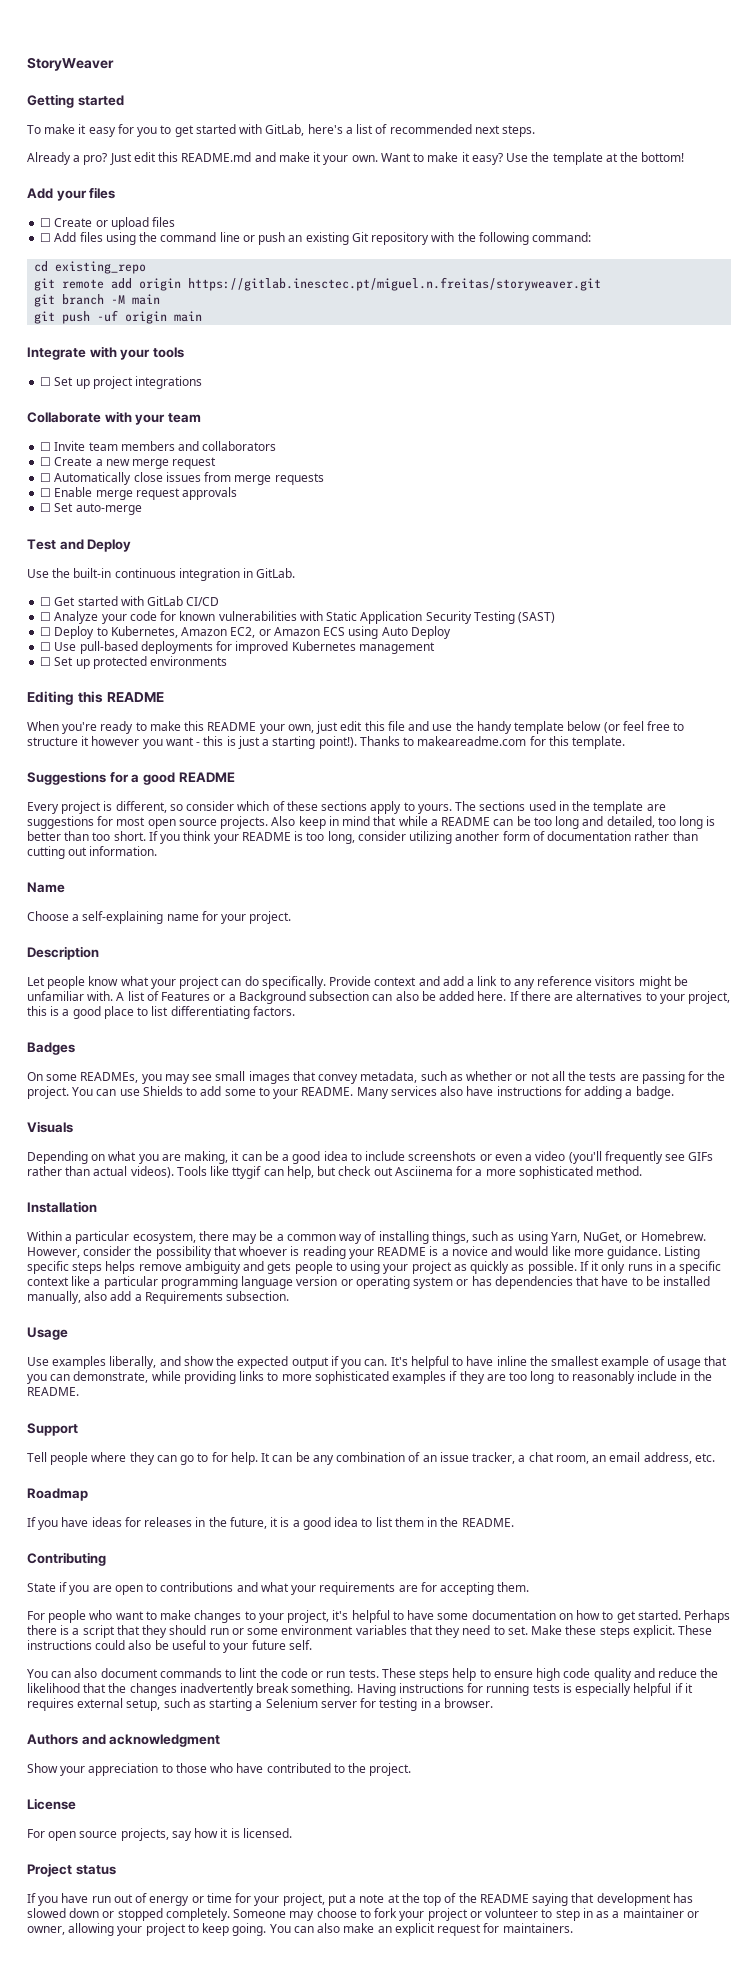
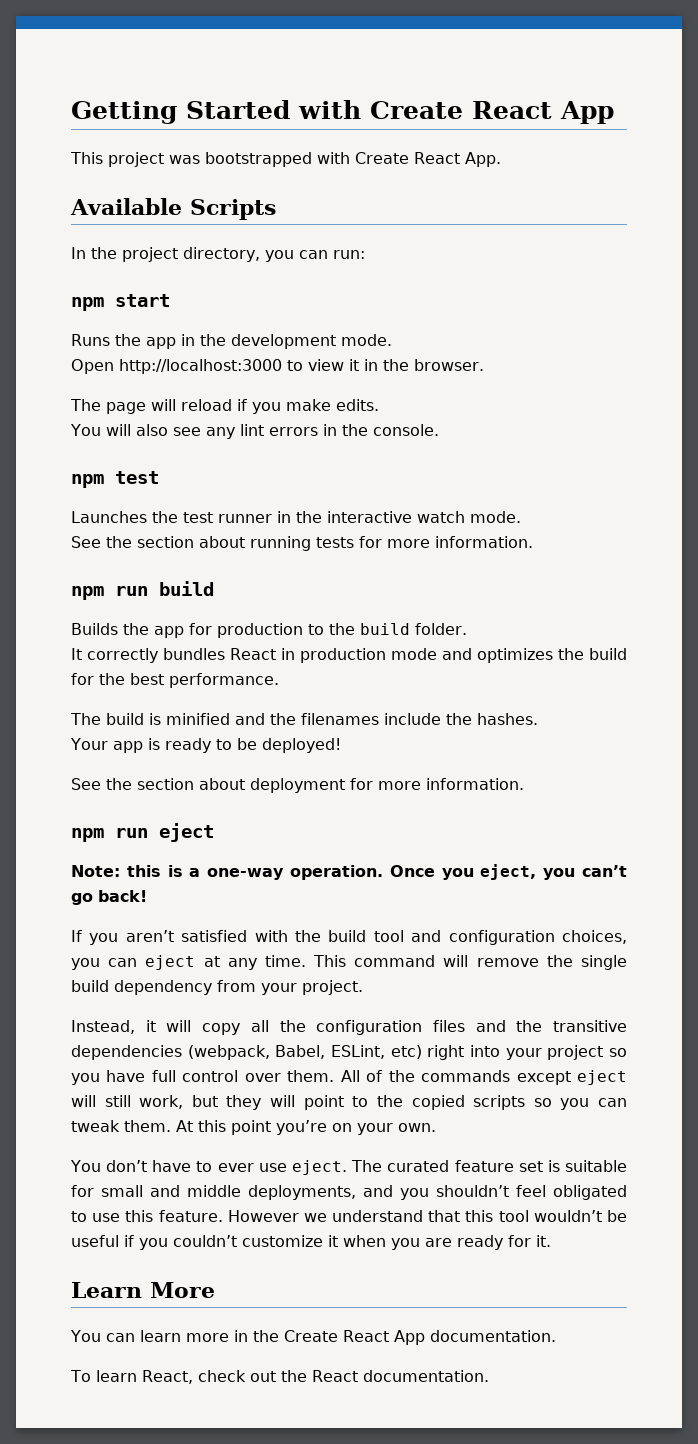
- StoryWeaver
- Getting started
- To make it easy for you to get started with GitLab, here's a list of recommended next steps.
- Already a pro? Just edit this README.md and make it your own. Want to make it easy? Use the template at the bottom!
- Add your files
- ☐ Create or upload files
- ☐ Add files using the command line or push an existing Git repository with the following command:
- cd existing_repo
- git remote add origin https://gitlab.inesctec.pt/miguel.n.freitas/storyweaver.git
- git branch -M main
- git push -uf origin main
- Integrate with your tools
- ☐ Set up project integrations
- Collaborate with your team
- ☐ Invite team members and collaborators
- ☐ Create a new merge request
- ☐ Automatically close issues from merge requests
- ☐ Enable merge request approvals
- ☐ Set auto-merge
- Test and Deploy
- Use the built-in continuous integration in GitLab.
- ☐ Get started with GitLab CI/CD
- ☐ Analyze your code for known vulnerabilities with Static Application Security Testing (SAST)
- ☐ Deploy to Kubernetes, Amazon EC2, or Amazon ECS using Auto Deploy
- ☐ Use pull-based deployments for improved Kubernetes management
- ☐ Set up protected environments
- Editing this README
- When you're ready to make this README your own, just edit this file and use the handy template below (or feel free to structure it however you want - this is just a starting point!). Thanks to makeareadme.com for this template.
- Suggestions for a good README
- Every project is different, so consider which of these sections apply to yours. The sections used in the template are suggestions for most open source projects. Also keep in mind that while a README can be too long and detailed, too long is better than too short. If you think your README is too long, consider utilizing another form of documentation rather than cutting out information.
- Name
- Choose a self-explaining name for your project.
- Description
- Let people know what your project can do specifically. Provide context and add a link to any reference visitors might be unfamiliar with. A list of Features or a Background subsection can also be added here. If there are alternatives to your project, this is a good place to list differentiating factors.
- Badges
- On some READMEs, you may see small images that convey metadata, such as whether or not all the tests are passing for the project. You can use Shields to add some to your README. Many services also have instructions for adding a badge.
- Visuals
- Depending on what you are making, it can be a good idea to include screenshots or even a video (you'll frequently see GIFs rather than actual videos). Tools like ttygif can help, but check out Asciinema for a more sophisticated method.
- Installation
- Within a particular ecosystem, there may be a common way of installing things, such as using Yarn, NuGet, or Homebrew. However, consider the possibility that whoever is reading your README is a novice and would like more guidance. Listing specific steps helps remove ambiguity and gets people to using your project as quickly as possible. If it only runs in a specific context like a particular programming language version or operating system or has dependencies that have to be installed manually, also add a Requirements subsection.
- Usage
- Use examples liberally, and show the expected output if you can. It's helpful to have inline the smallest example of usage that you can demonstrate, while providing links to more sophisticated examples if they are too long to reasonably include in the README.
- Support
- Tell people where they can go to for help. It can be any combination of an issue tracker, a chat room, an email address, etc.
- Roadmap
- If you have ideas for releases in the future, it is a good idea to list them in the README.
- Contributing
- State if you are open to contributions and what your requirements are for accepting them.
- For people who want to make changes to your project, it's helpful to have some documentation on how to get started. Perhaps there is a script that they should run or some environment variables that they need to set. Make these steps explicit. These instructions could also be useful to your future self.
- You can also document commands to lint the code or run tests. These steps help to ensure high code quality and reduce the likelihood that the changes inadvertently break something. Having instructions for running tests is especially helpful if it requires external setup, such as starting a Selenium server for testing in a browser.
- Authors and acknowledgment
- Show your appreciation to those who have contributed to the project.
- License
- For open source projects, say how it is licensed.
- Project status
- If you have run out of energy or time for your project, put a note at the top of the README saying that development has slowed down or stopped completely. Someone may choose to fork your project or volunteer to step in as a maintainer or owner, allowing your project to keep going. You can also make an explicit request for maintainers.
+ Getting Started with Create React App
+ This project was bootstrapped with Create React App.
+ Available Scripts
+ In the project directory, you can run:
+ npm start
+ Runs the app in the development mode.
+ Open http://localhost:3000 to view it in the browser.
+ The page will reload if you make edits.
+ You will also see any lint errors in the console.
+ npm test
+ Launches the test runner in the interactive watch mode.
+ See the section about running tests for more information.
+ npm run build
+ Builds the app for production to the build folder.
+ It correctly bundles React in production mode and optimizes the build for the best performance.
+ The build is minified and the filenames include the hashes.
+ Your app is ready to be deployed!
+ See the section about deployment for more information.
+ npm run eject
+ Note: this is a one-way operation. Once you eject, you can’t go back!
+ If you aren’t satisfied with the build tool and configuration choices, you can eject at any time. This command will remove the single build dependency from your project.
+ Instead, it will copy all the configuration files and the transitive dependencies (webpack, Babel, ESLint, etc) right into your project so you have full control over them. All of the commands except eject will still work, but they will point to the copied scripts so you can tweak them. At this point you’re on your own.
+ You don’t have to ever use eject. The curated feature set is suitable for small and middle deployments, and you shouldn’t feel obligated to use this feature. However we understand that this tool wouldn’t be useful if you couldn’t customize it when you are ready for it.
+ Learn More
+ You can learn more in the Create React App documentation.
+ To learn React, check out the React documentation.

